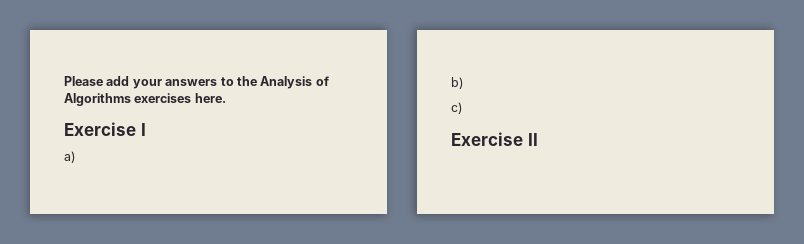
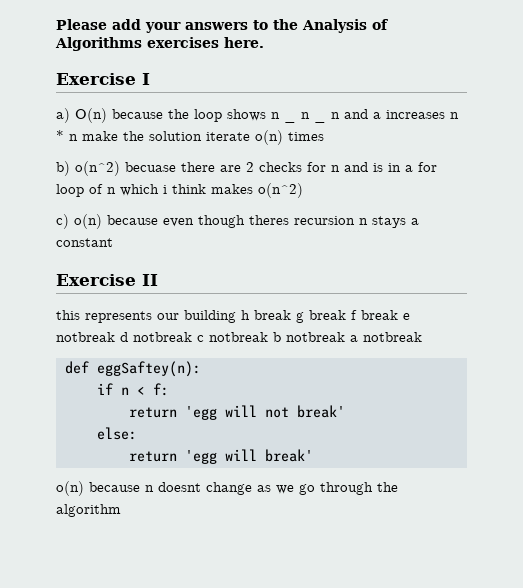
- a)
- b)
- c)
+ a) O(n) because the loop shows n _ n _ n and a increases n * n make the solution iterate o(n) times
+ b) o(n^2) becuase there are 2 checks for n and is in a for loop of n which i think makes o(n^2)
+ c) o(n) because even though theres recursion n stays a constant
  Exercise II
+ this represents our building h break g break f break e notbreak d notbreak c notbreak b notbreak a notbreak
+ def eggSaftey(n):
+ if n < f:
+ return 'egg will not break'
+ else:
+ return 'egg will break'
+ o(n) because n doesnt change as we go through the algorithm

